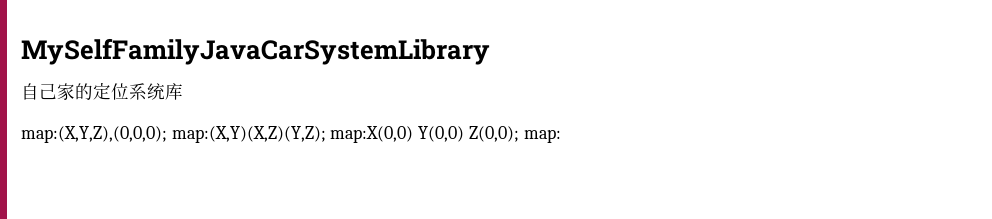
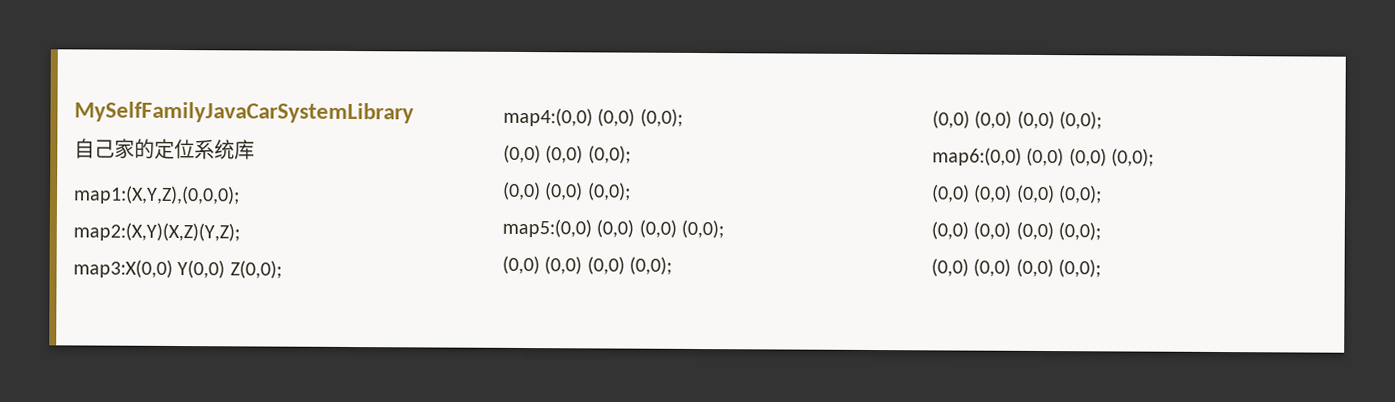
- map:(X,Y,Z),(0,0,0); map:(X,Y)(X,Z)(Y,Z); map:X(0,0) Y(0,0) Z(0,0); map:
+ map1:(X,Y,Z),(0,0,0);
+ map2:(X,Y)(X,Z)(Y,Z);
+ map3:X(0,0) Y(0,0) Z(0,0);
+ map4:(0,0) (0,0) (0,0);
+ (0,0) (0,0) (0,0);
+ (0,0) (0,0) (0,0);
+ map5:(0,0) (0,0) (0,0) (0,0);
+ (0,0) (0,0) (0,0) (0,0);
+ (0,0) (0,0) (0,0) (0,0);
+ map6:(0,0) (0,0) (0,0) (0,0);
+ (0,0) (0,0) (0,0) (0,0);
+ (0,0) (0,0) (0,0) (0,0);
+ (0,0) (0,0) (0,0) (0,0);

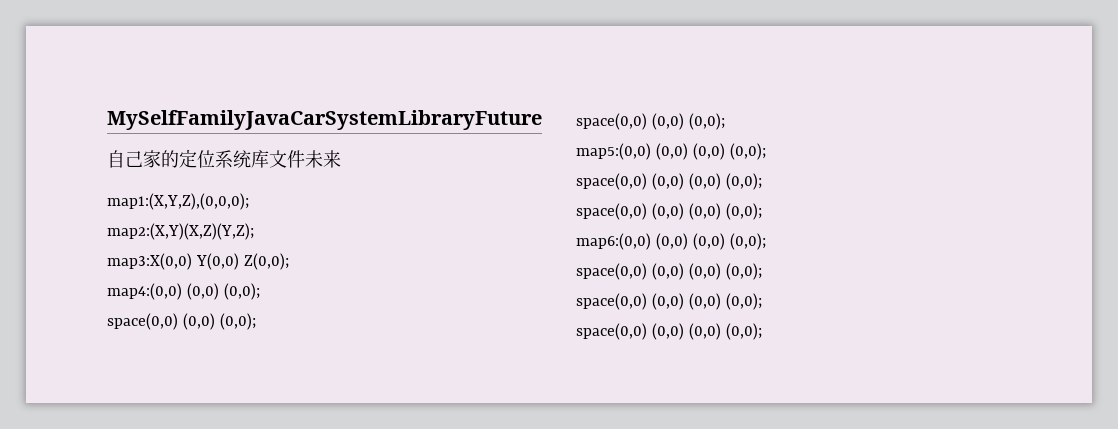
- MySelfFamilyJavaCarSystemLibrary
+ MySelfFamilyJavaCarSystemLibraryFuture
- 自己家的定位系统库
+ 自己家的定位系统库文件未来
  map4:(0,0) (0,0) (0,0);
- (0,0) (0,0) (0,0);
- (0,0) (0,0) (0,0);
+ space(0,0) (0,0) (0,0);
+ space(0,0) (0,0) (0,0);
  map5:(0,0) (0,0) (0,0) (0,0);
- (0,0) (0,0) (0,0) (0,0);
- (0,0) (0,0) (0,0) (0,0);
+ space(0,0) (0,0) (0,0) (0,0);
+ space(0,0) (0,0) (0,0) (0,0);
  map6:(0,0) (0,0) (0,0) (0,0);
- (0,0) (0,0) (0,0) (0,0);
- (0,0) (0,0) (0,0) (0,0);
- (0,0) (0,0) (0,0) (0,0);
+ space(0,0) (0,0) (0,0) (0,0);
+ space(0,0) (0,0) (0,0) (0,0);
+ space(0,0) (0,0) (0,0) (0,0);

